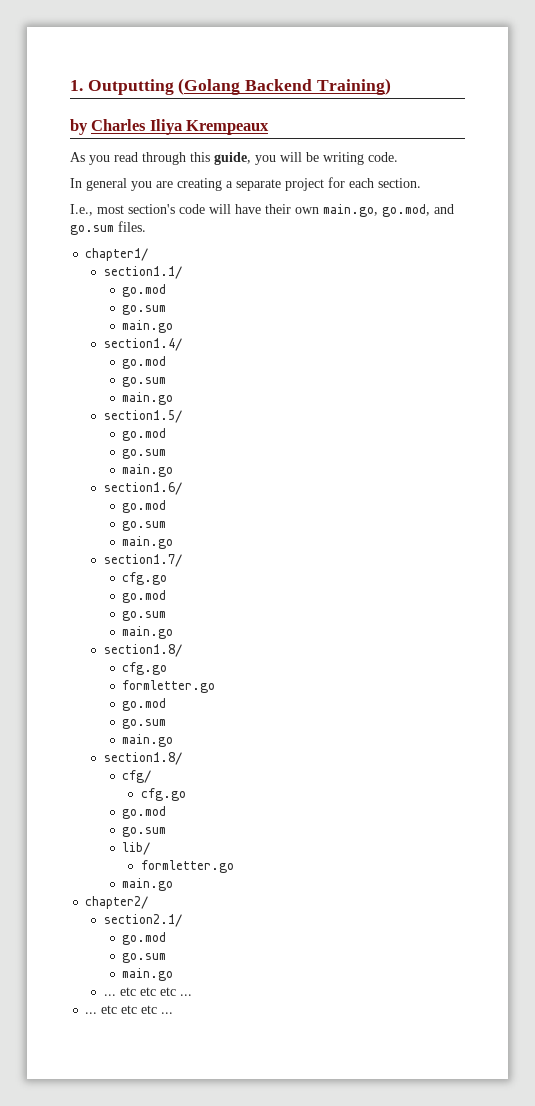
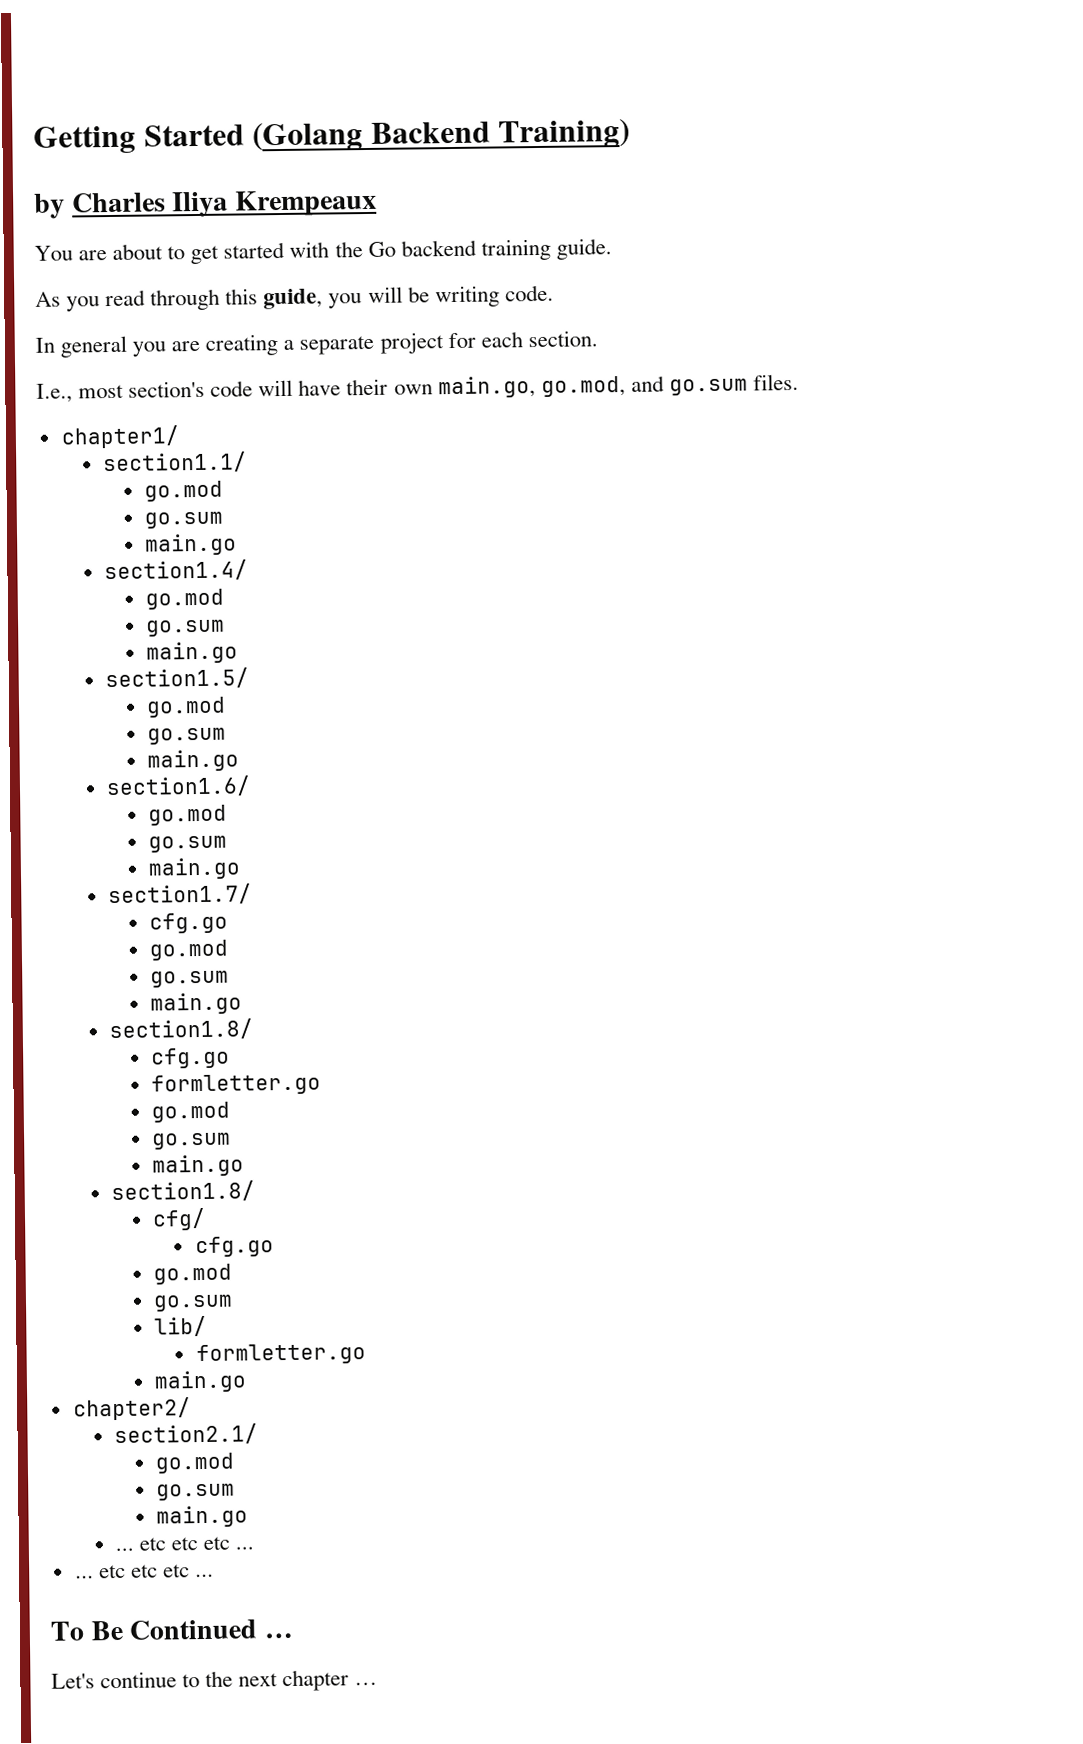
- 1. Outputting (Golang Backend Training)
+ Getting Started (Golang Backend Training)
+ You are about to get started with the Go backend training guide.
+ To Be Continued …
+ Let's continue to the next chapter …

